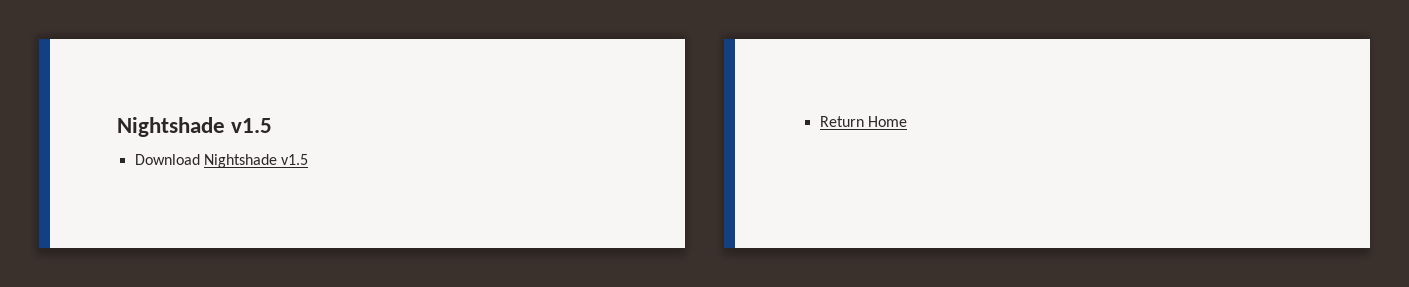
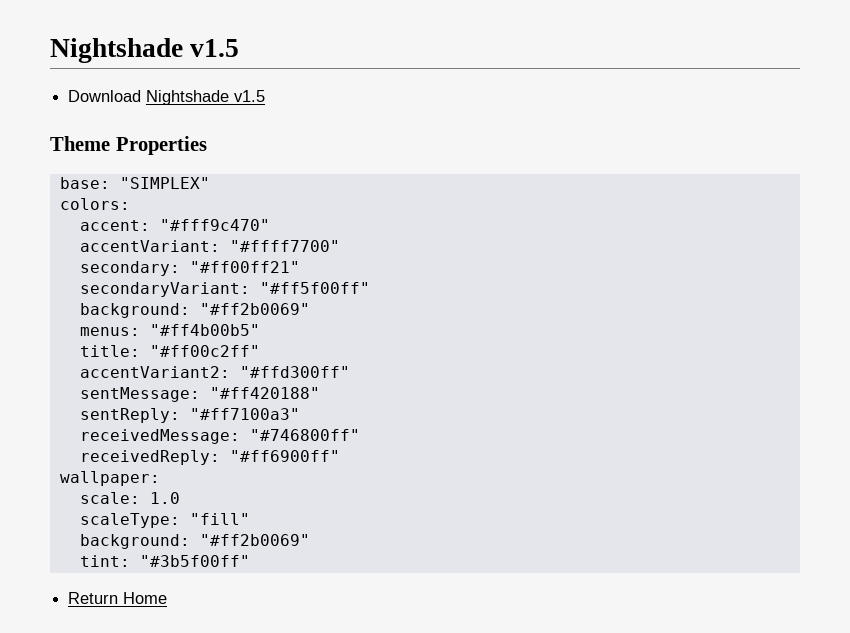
+ Theme Properties
+ base: "SIMPLEX"
+ colors:
+ accent: "#fff9c470"
+ accentVariant: "#ffff7700"
+ secondary: "#ff00ff21"
+ secondaryVariant: "#ff5f00ff"
+ background: "#ff2b0069"
+ menus: "#ff4b00b5"
+ title: "#ff00c2ff"
+ accentVariant2: "#ffd300ff"
+ sentMessage: "#ff420188"
+ sentReply: "#ff7100a3"
+ receivedMessage: "#746800ff"
+ receivedReply: "#ff6900ff"
+ wallpaper:
+ scale: 1.0
+ scaleType: "fill"
+ background: "#ff2b0069"
+ tint: "#3b5f00ff"

